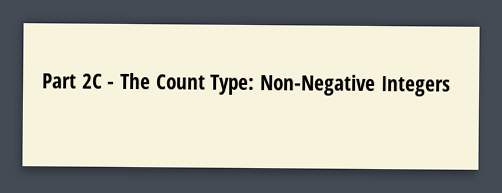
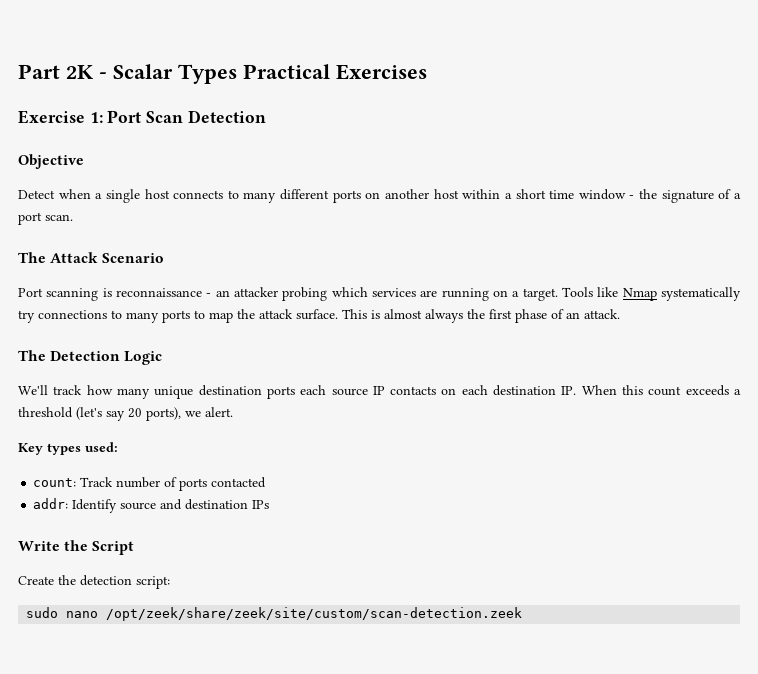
- Part 2C - The Count Type: Non-Negative Integers
+ Part 2K - Scalar Types Practical Exercises
+ Exercise 1: Port Scan Detection
+ Objective
+ Detect when a single host connects to many different ports on another host within a short time window - the signature of a port scan.
+ The Attack Scenario
+ Port scanning is reconnaissance - an attacker probing which services are running on a target. Tools like Nmap systematically try connections to many ports to map the attack surface. This is almost always the first phase of an attack.
+ The Detection Logic
+ We'll track how many unique destination ports each source IP contacts on each destination IP. When this count exceeds a threshold (let's say 20 ports), we alert.
+ Key types used:
+ count: Track number of ports contacted
+ addr: Identify source and destination IPs
+ Write the Script
+ Create the detection script:
+ sudo nano /opt/zeek/share/zeek/site/custom/scan-detection.zeek

